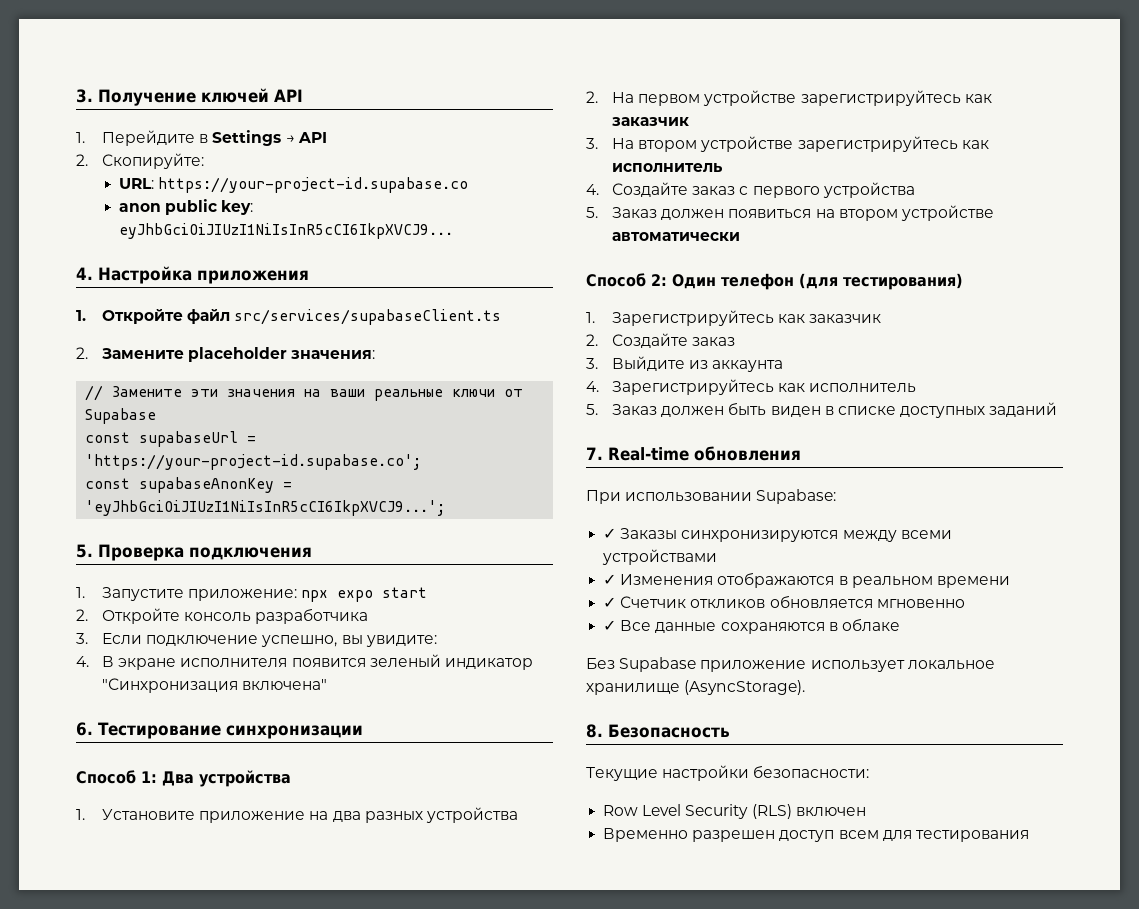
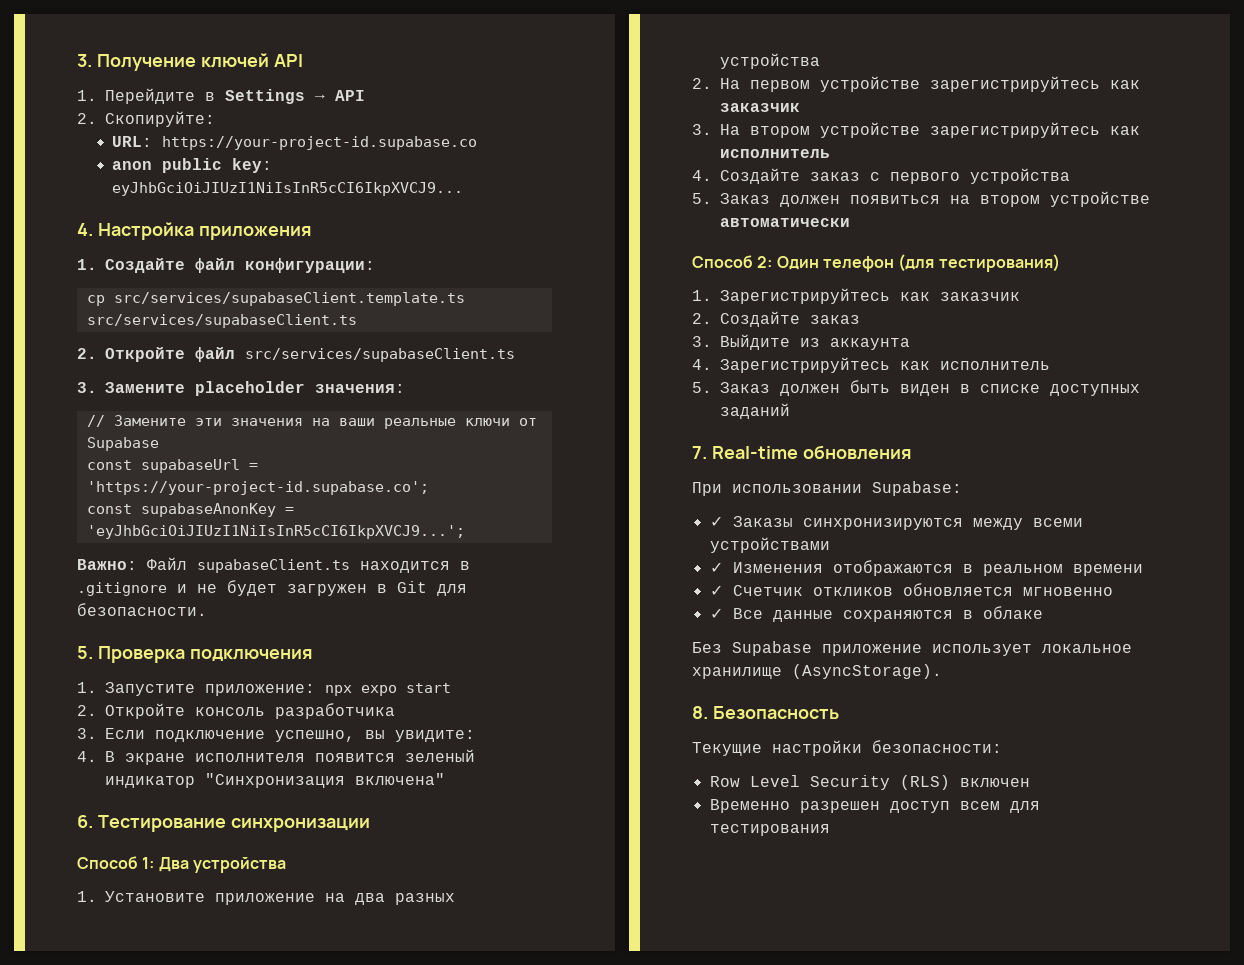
- 1. Откройте файл src/services/supabaseClient.ts
+ 1. Создайте файл конфигурации:
+ cp src/services/supabaseClient.template.ts src/services/supabaseClient.ts
+ 2. Откройте файл src/services/supabaseClient.ts
- 2. Замените placeholder значения:
+ 3. Замените placeholder значения:
+ Важно: Файл supabaseClient.ts находится в .gitignore и не будет загружен в Git для безопасности.

